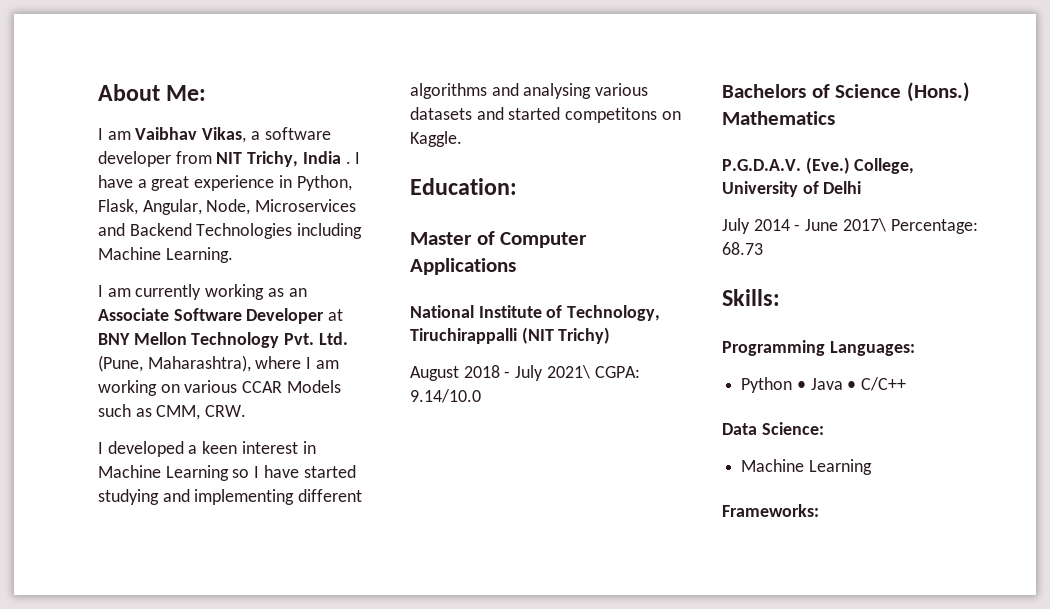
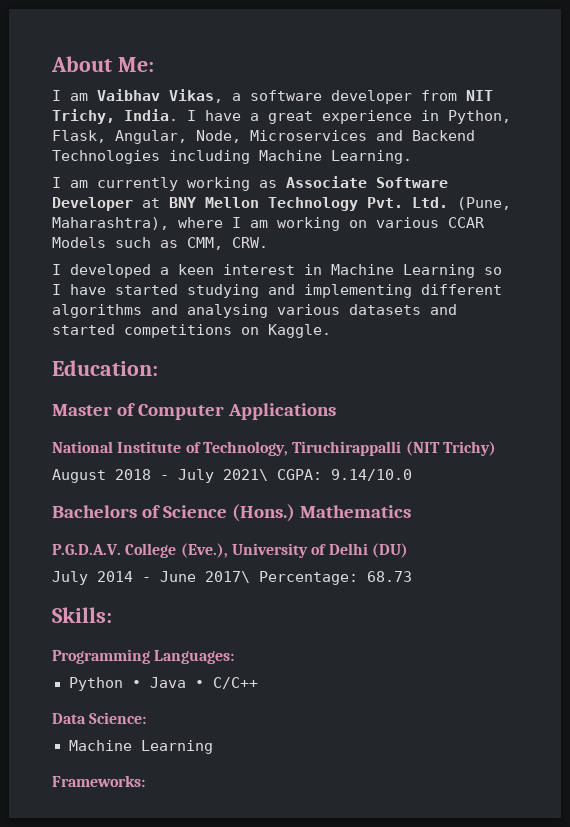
- I am Vaibhav Vikas, a software developer from NIT Trichy, India .
+ I am Vaibhav Vikas, a software developer from NIT Trichy, India.
- I am currently working as an Associate Software Developer at BNY Mellon Technology Pvt. Ltd. (Pune, Maharashtra), where I am working on various CCAR Models such as CMM, CRW.
+ I am currently working as Associate Software Developer at BNY Mellon Technology Pvt. Ltd. (Pune, Maharashtra), where I am working on various CCAR Models such as CMM, CRW.
- I developed a keen interest in Machine Learning so I have started studying and implementing different algorithms and analysing various datasets and started competitons on Kaggle.
+ I developed a keen interest in Machine Learning so I have started studying and implementing different algorithms and analysing various datasets and started competitions on Kaggle.
- P.G.D.A.V. (Eve.) College, University of Delhi
+ P.G.D.A.V. College (Eve.), University of Delhi (DU)

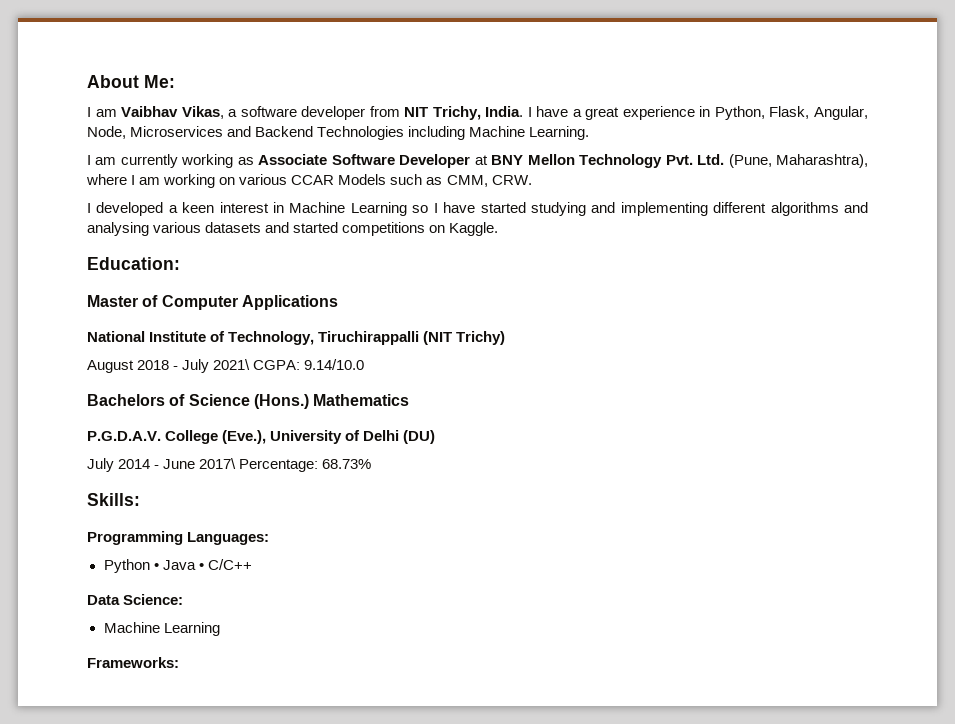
- July 2014 - June 2017\ Percentage: 68.73
+ July 2014 - June 2017\ Percentage: 68.73%

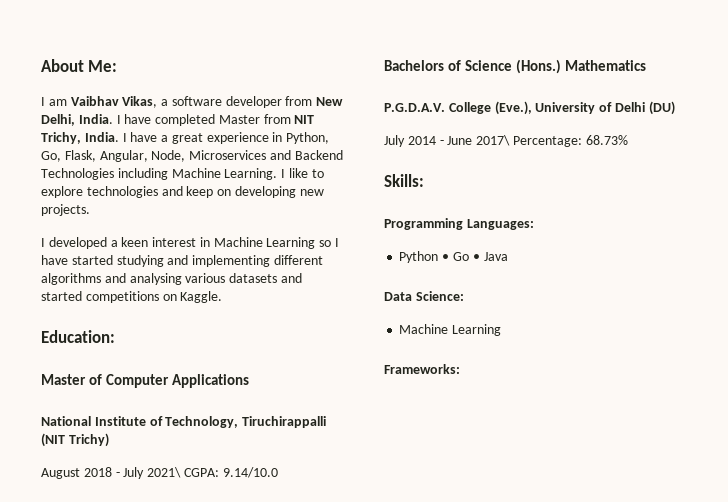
- I am Vaibhav Vikas, a software developer from NIT Trichy, India.
+ I am Vaibhav Vikas, a software developer from New Delhi, India. I have completed Master from NIT Trichy, India.
- I have a great experience in Python, Flask, Angular, Node, Microservices and Backend Technologies including Machine Learning.
- I am currently working as Associate Software Developer at BNY Mellon Technology Pvt. Ltd. (Pune, Maharashtra), where I am working on various CCAR Models such as CMM, CRW.
+ I have a great experience in Python, Go, Flask, Angular, Node, Microservices and Backend Technologies including Machine Learning. I like to explore technologies and keep on developing new projects.
- Python • Java • C/C++
+ Python • Go • Java

